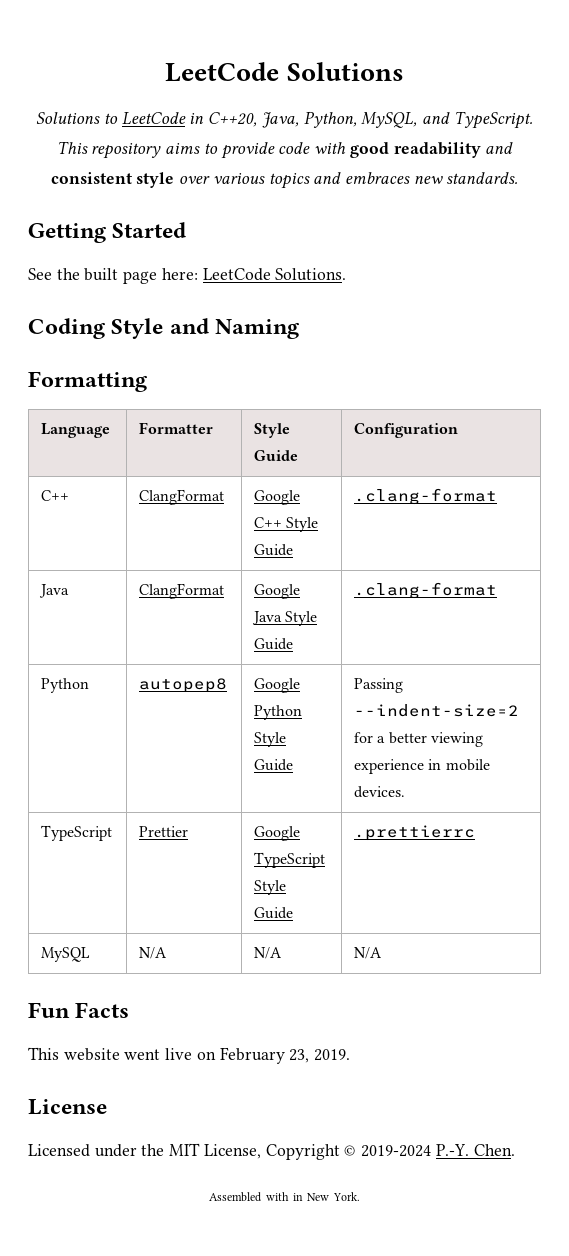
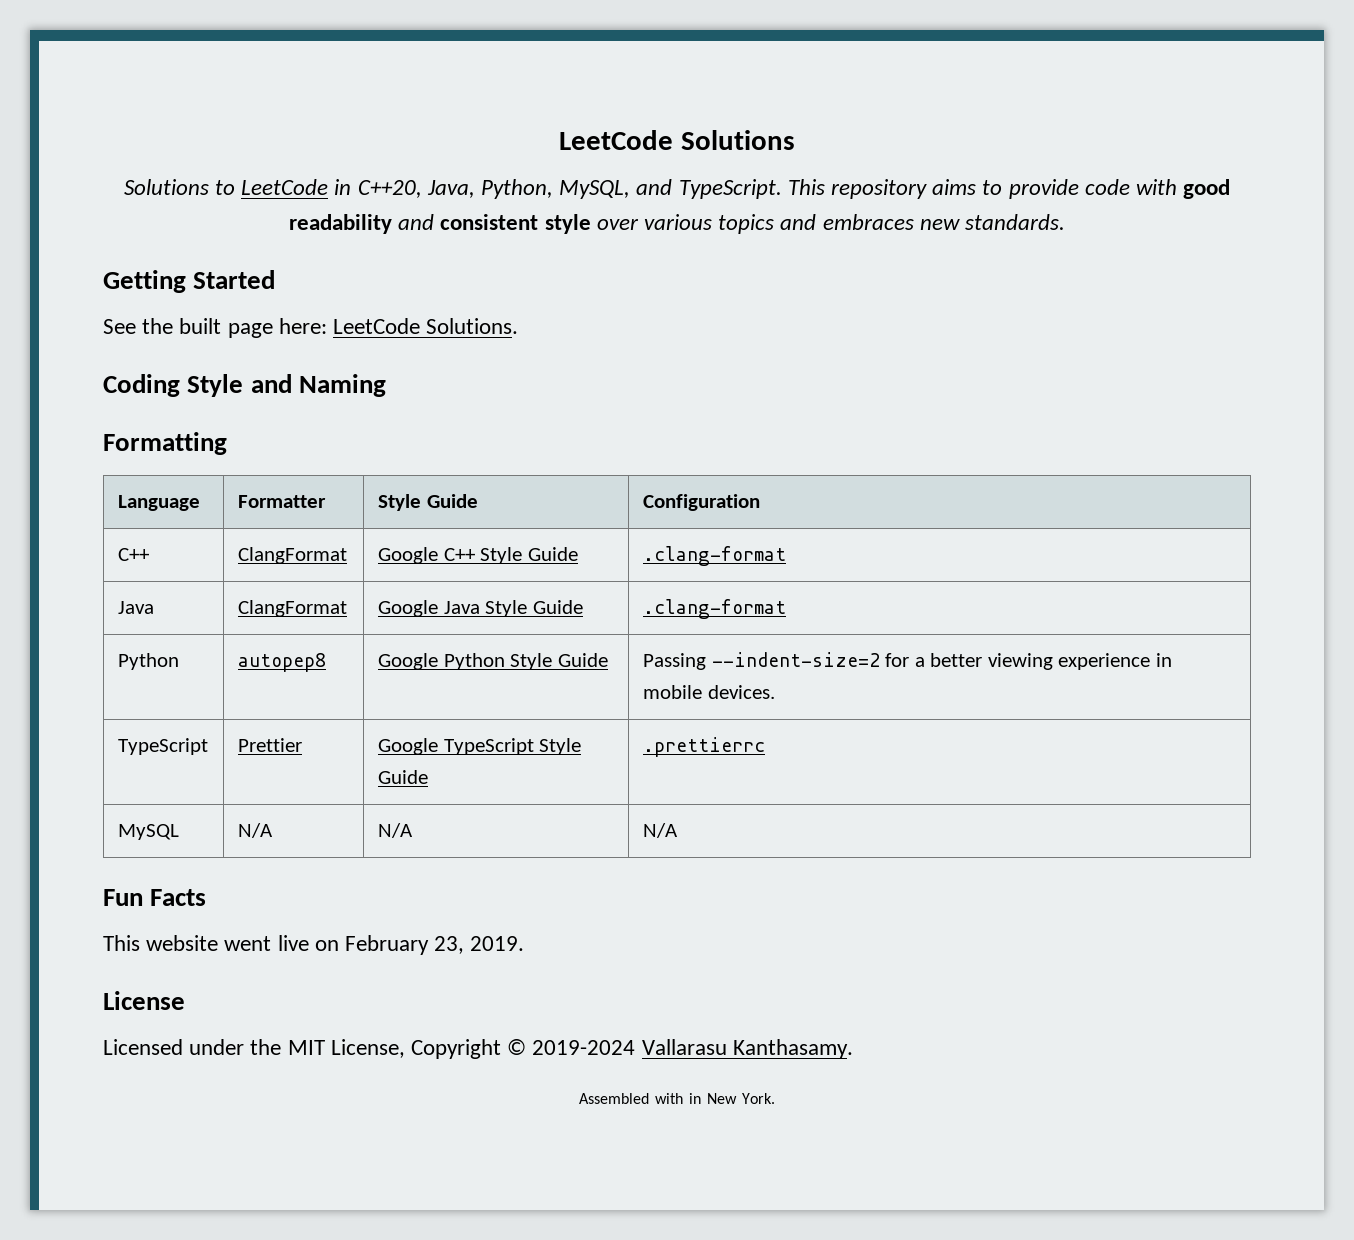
- Licensed under the MIT License, Copyright © 2019-2024 P.-Y. Chen.
+ Licensed under the MIT License, Copyright © 2019-2024 Vallarasu Kanthasamy.

